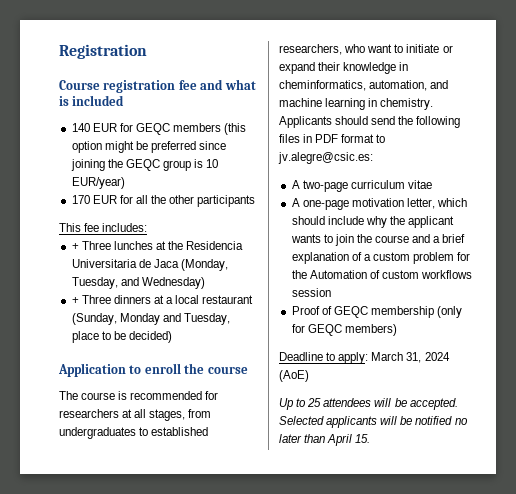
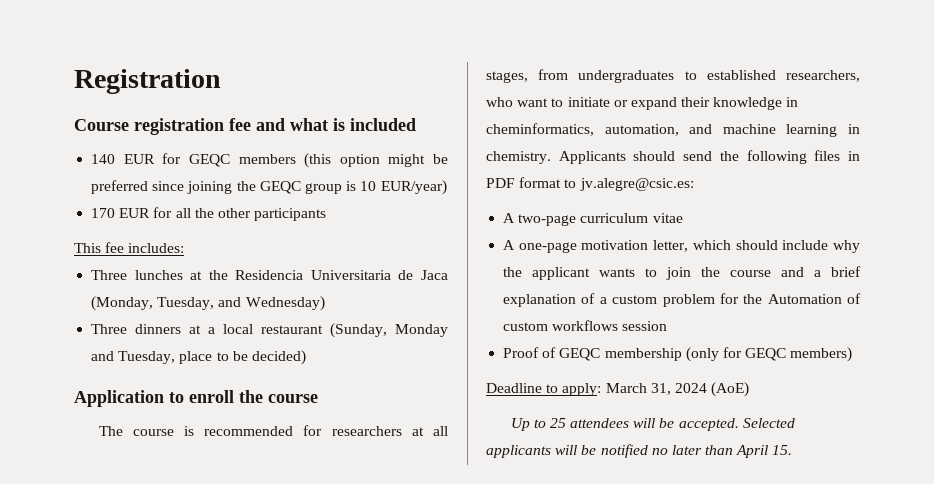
- + Three lunches at the Residencia Universitaria de Jaca (Monday, Tuesday, and Wednesday)
+ Three lunches at the Residencia Universitaria de Jaca (Monday, Tuesday, and Wednesday)
- + Three dinners at a local restaurant (Sunday, Monday and Tuesday, place to be decided)
+ Three dinners at a local restaurant (Sunday, Monday and Tuesday, place to be decided)

